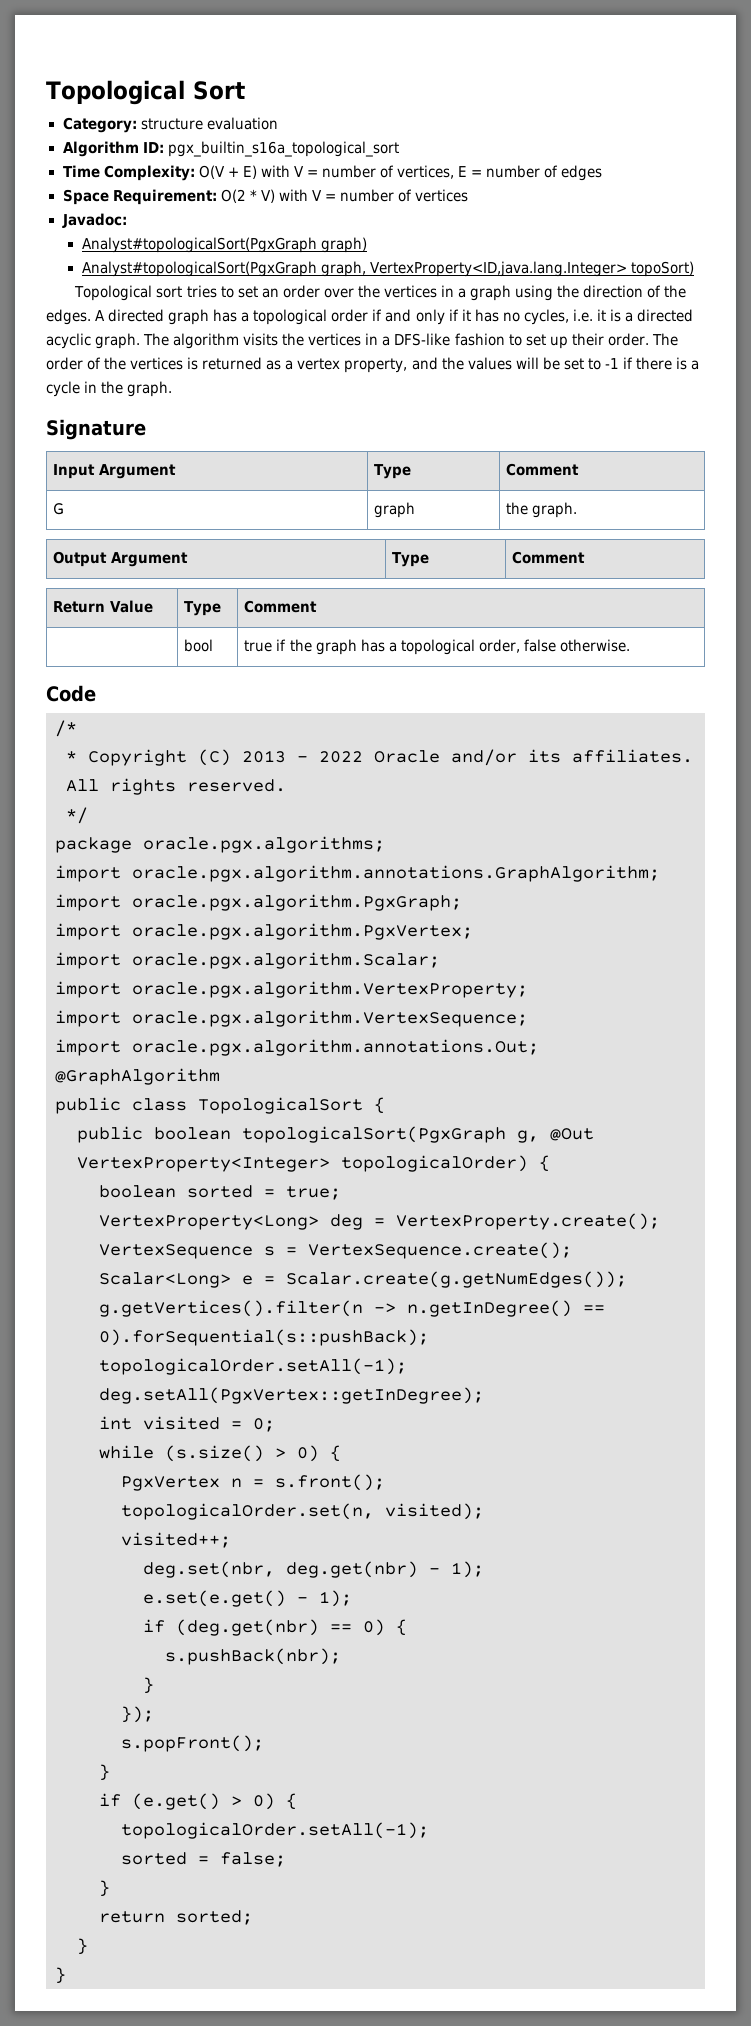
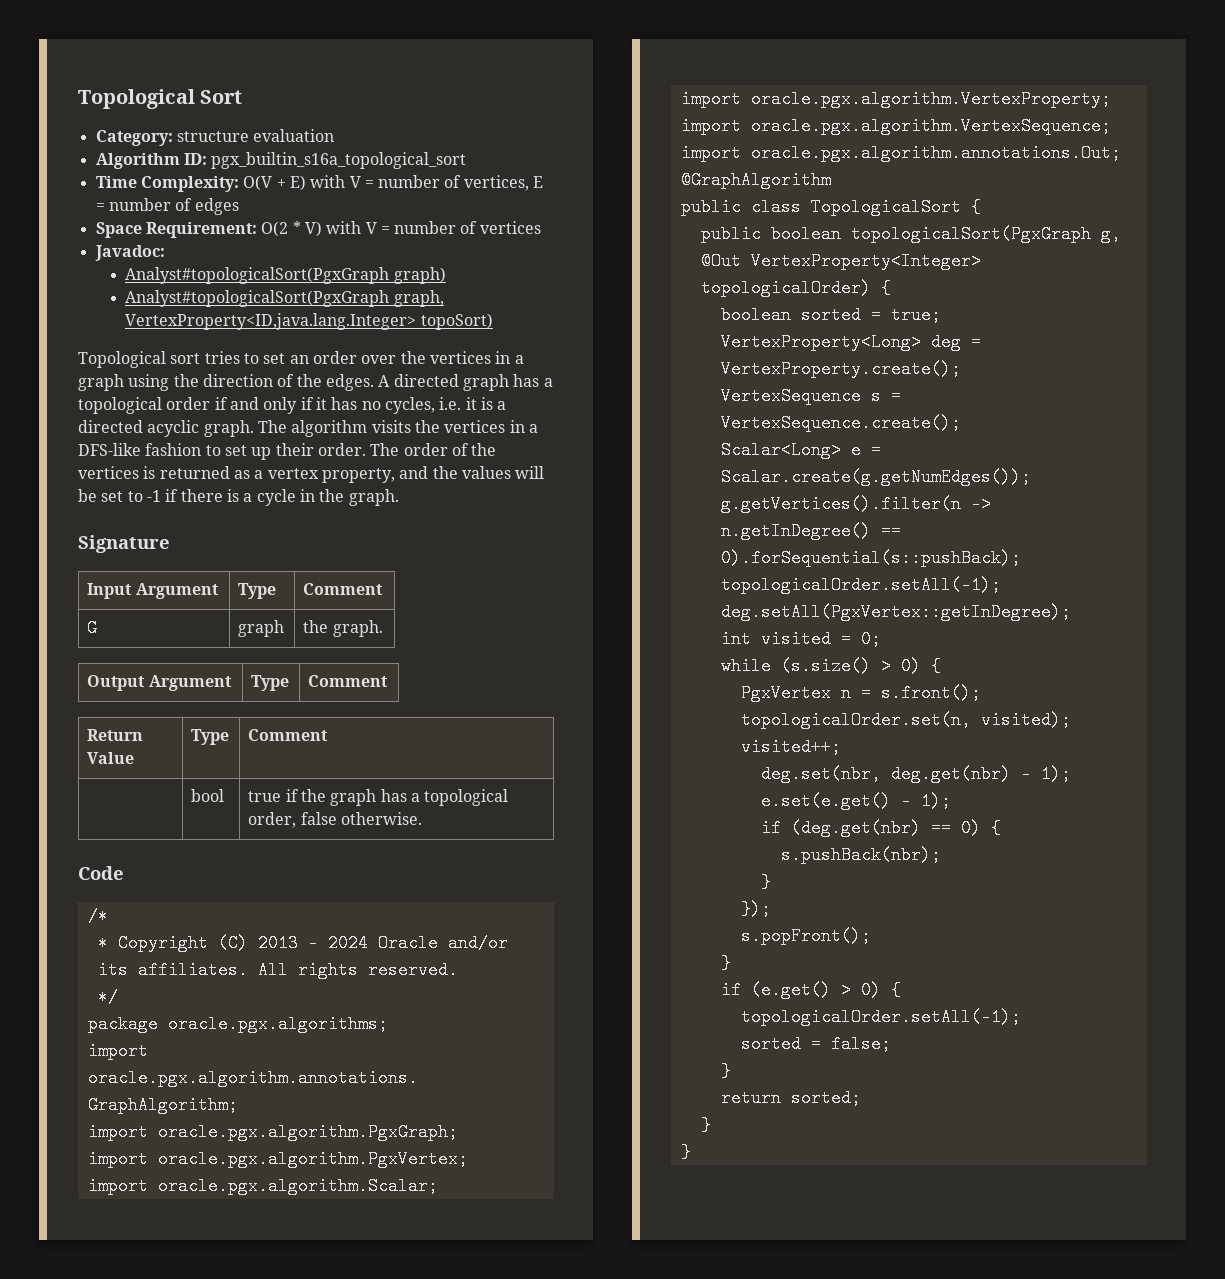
- * Copyright (C) 2013 - 2022 Oracle and/or its affiliates.
+ * Copyright (C) 2013 - 2024 Oracle and/or its affiliates.

